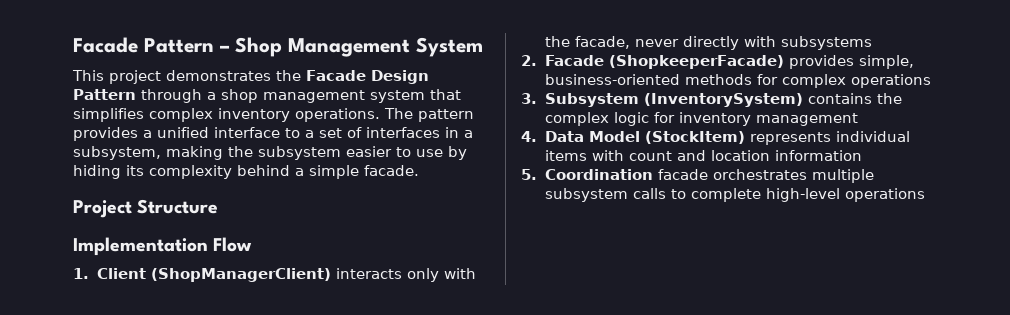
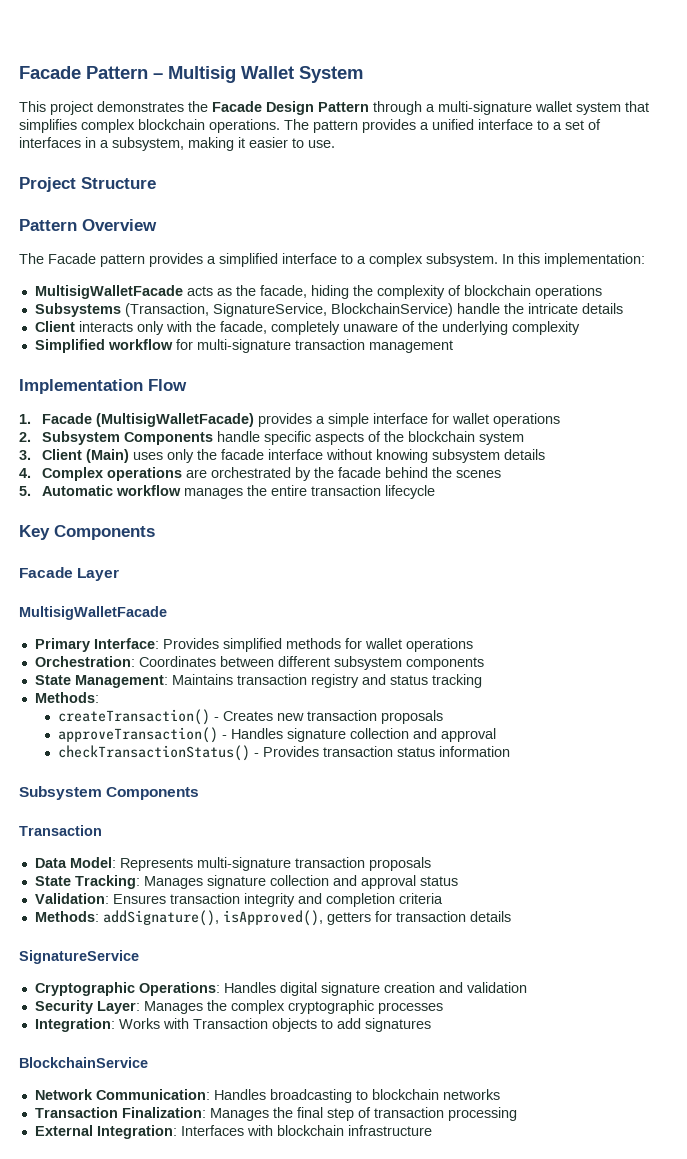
- Facade Pattern – Shop Management System
+ Facade Pattern – Multisig Wallet System
- This project demonstrates the Facade Design Pattern through a shop management system that simplifies complex inventory operations.
+ This project demonstrates the Facade Design Pattern through a multi-signature wallet system that simplifies complex blockchain operations.
- The pattern provides a unified interface to a set of interfaces in a subsystem, making the subsystem easier to use by hiding its complexity behind a simple facade.
+ The pattern provides a unified interface to a set of interfaces in a subsystem, making it easier to use.
  Project Structure
+ Pattern Overview
+ The Facade pattern provides a simplified interface to a complex subsystem. In this implementation:
+ MultisigWalletFacade acts as the facade, hiding the complexity of blockchain operations
+ Subsystems (Transaction, SignatureService, BlockchainService) handle the intricate details
+ Client interacts only with the facade, completely unaware of the underlying complexity
+ Simplified workflow for multi-signature transaction management
  Implementation Flow
- 1. Client (ShopManagerClient) interacts only with the facade, never directly with subsystems
- 2. Facade (ShopkeeperFacade) provides simple, business-oriented methods for complex operations
- 3. Subsystem (InventorySystem) contains the complex logic for inventory management
- 4. Data Model (StockItem) represents individual items with count and location information
- 5. Coordination facade orchestrates multiple subsystem calls to complete high-level operations
+ 1. Facade (MultisigWalletFacade) provides a simple interface for wallet operations
+ 2. Subsystem Components handle specific aspects of the blockchain system
+ 3. Client (Main) uses only the facade interface without knowing subsystem details
+ 4. Complex operations are orchestrated by the facade behind the scenes
+ 5. Automatic workflow manages the entire transaction lifecycle
+ Key Components
+ Facade Layer
+ MultisigWalletFacade
+ Primary Interface: Provides simplified methods for wallet operations
+ Orchestration: Coordinates between different subsystem components
+ State Management: Maintains transaction registry and status tracking
+ Methods:
+ createTransaction() - Creates new transaction proposals
+ approveTransaction() - Handles signature collection and approval
+ checkTransactionStatus() - Provides transaction status information
+ Subsystem Components
+ Transaction
+ Data Model: Represents multi-signature transaction proposals
+ State Tracking: Manages signature collection and approval status
+ Validation: Ensures transaction integrity and completion criteria
+ Methods: addSignature(), isApproved(), getters for transaction details
+ SignatureService
+ Cryptographic Operations: Handles digital signature creation and validation
+ Security Layer: Manages the complex cryptographic processes
+ Integration: Works with Transaction objects to add signatures
+ BlockchainService
+ Network Communication: Handles broadcasting to blockchain networks
+ Transaction Finalization: Manages the final step of transaction processing
+ External Integration: Interfaces with blockchain infrastructure

